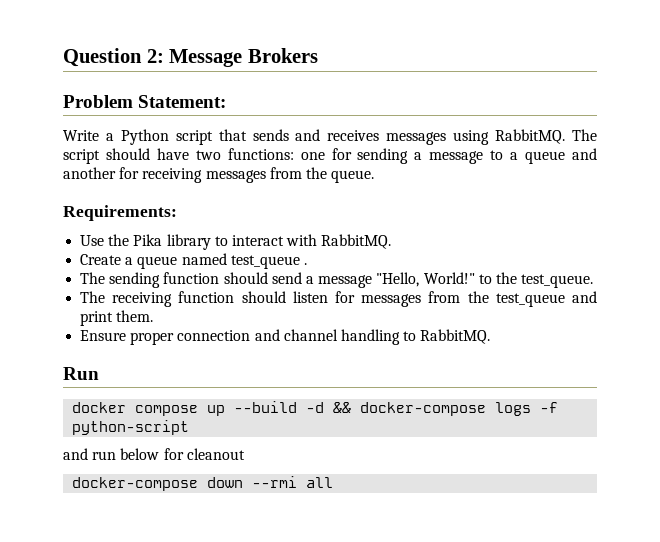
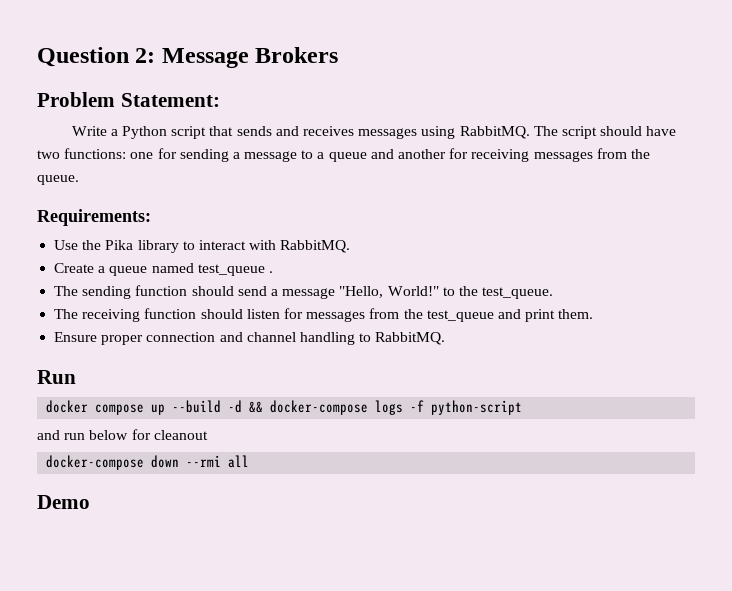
+ Demo

